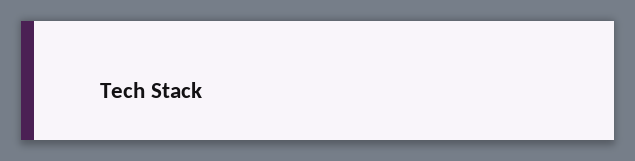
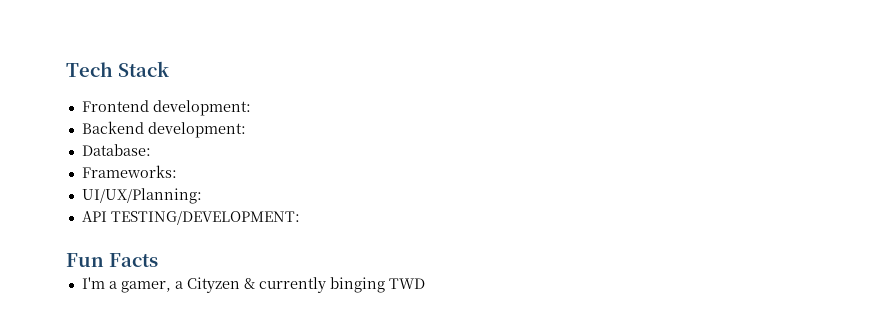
+ Frontend development:
+ Backend development:
+ Database:
+ Frameworks:
+ UI/UX/Planning:
+ API TESTING/DEVELOPMENT:
+ Fun Facts
+ I'm a gamer, a Cityzen & currently binging TWD

